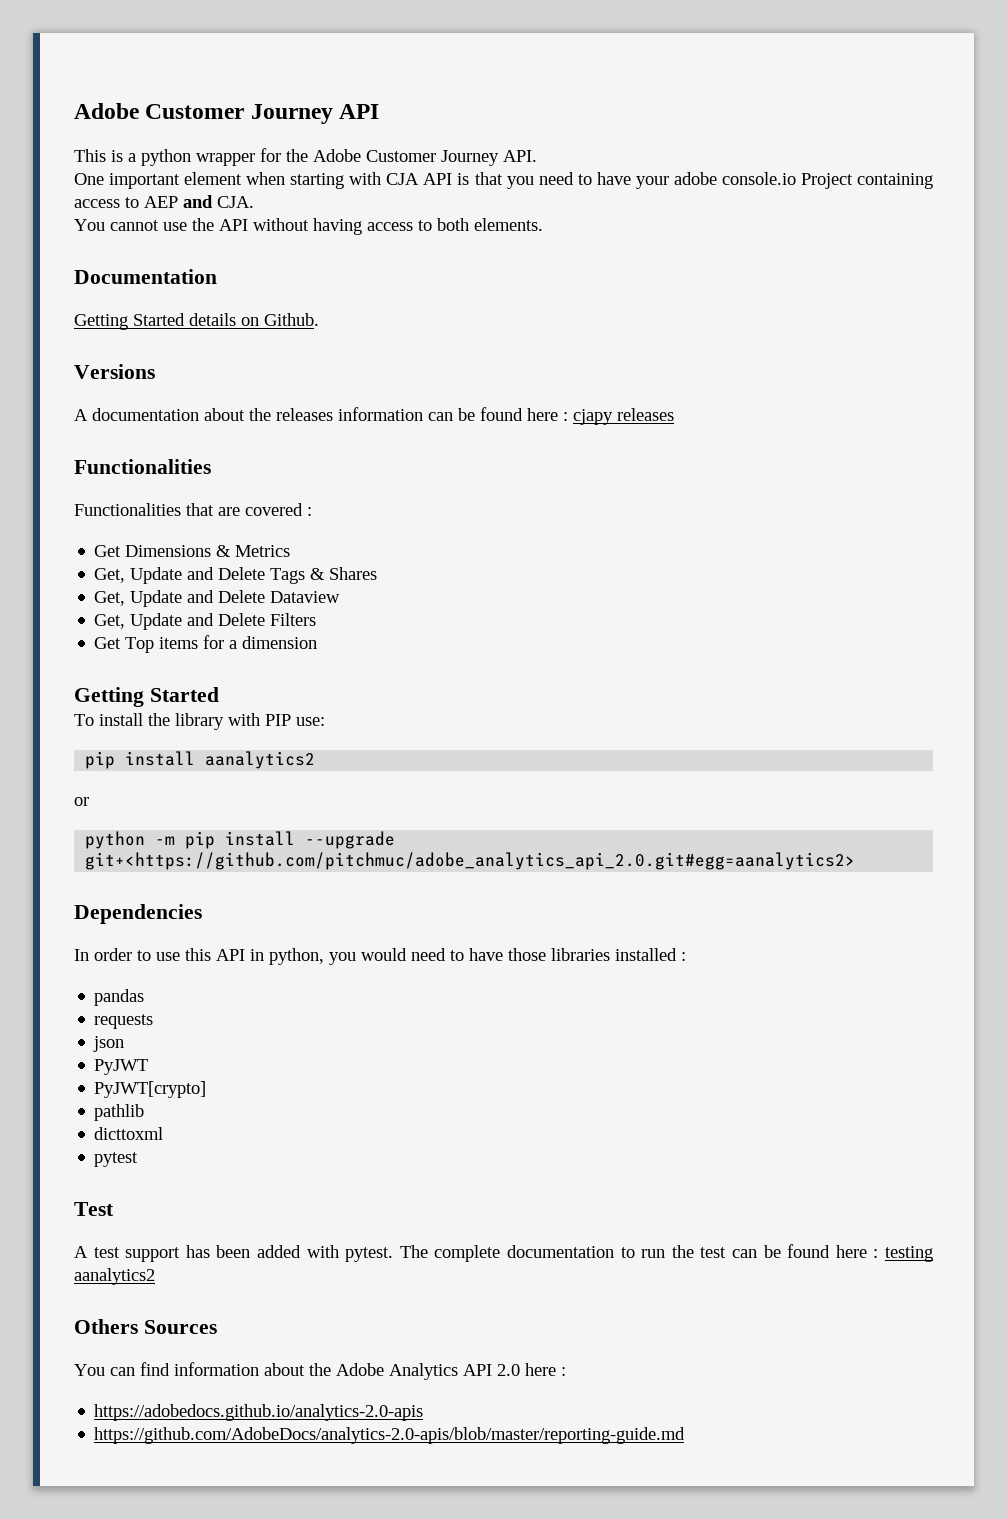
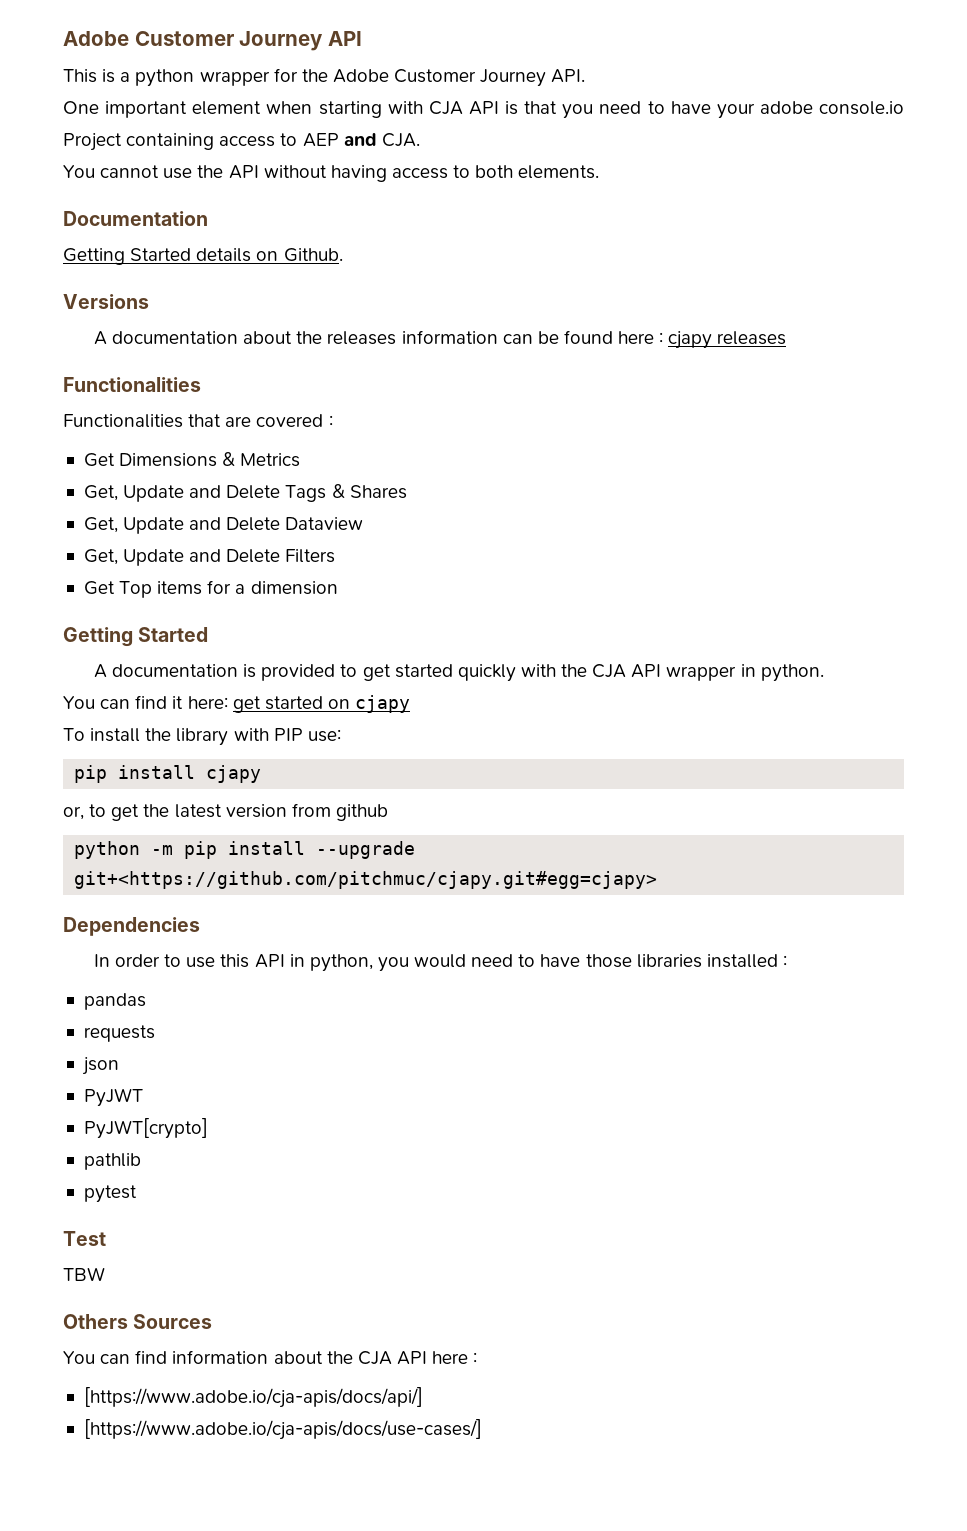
+ A documentation is provided to get started quickly with the CJA API wrapper in python.
+ You can find it here: get started on cjapy
- pip install aanalytics2
- or
+ pip install cjapy
+ or, to get the latest version from github
- python -m pip install --upgrade git+<https://github.com/pitchmuc/adobe_analytics_api_2.0.git#egg=aanalytics2>
+ python -m pip install --upgrade git+<https://github.com/pitchmuc/cjapy.git#egg=cjapy>
- dicttoxml
- A test support has been added with pytest. The complete documentation to run the test can be found here : testing aanalytics2
+ TBW
- You can find information about the Adobe Analytics API 2.0 here :
+ You can find information about the CJA API here :
- https://adobedocs.github.io/analytics-2.0-apis
- https://github.com/AdobeDocs/analytics-2.0-apis/blob/master/reporting-guide.md
+ [https://www.adobe.io/cja-apis/docs/api/]
+ [https://www.adobe.io/cja-apis/docs/use-cases/]

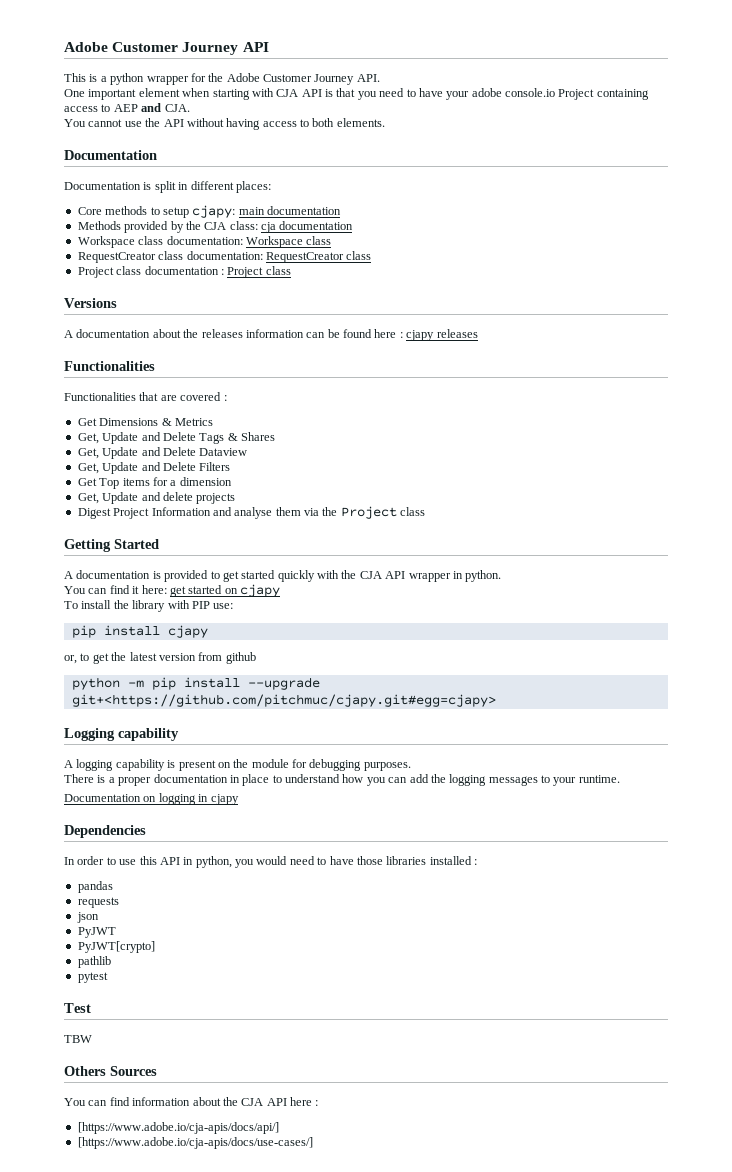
- Getting Started details on Github.
+ Documentation is split in different places:
+ Core methods to setup cjapy: main documentation
+ Methods provided by the CJA class: cja documentation
+ Workspace class documentation: Workspace class
+ RequestCreator class documentation: RequestCreator class
+ Project class documentation : Project class
+ Get, Update and delete projects
+ Digest Project Information and analyse them via the Project class
+ Logging capability
+ A logging capability is present on the module for debugging purposes.
+ There is a proper documentation in place to understand how you can add the logging messages to your runtime.
+ Documentation on logging in cjapy

